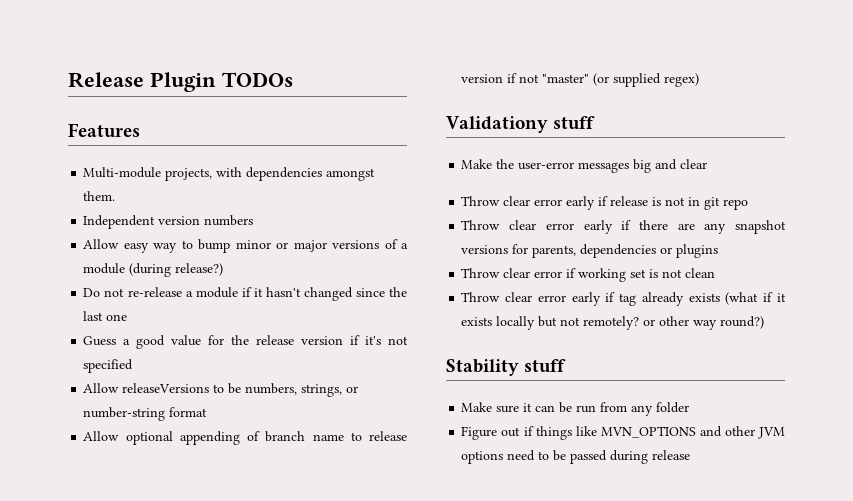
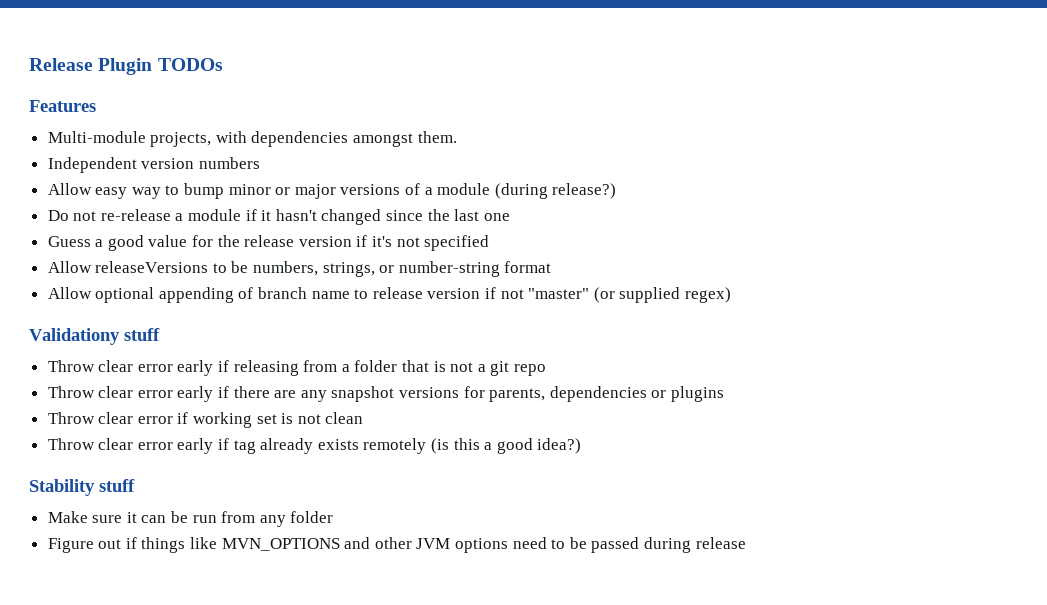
- Make the user-error messages big and clear
- Throw clear error early if release is not in git repo
+ Throw clear error early if releasing from a folder that is not a git repo
- Throw clear error early if tag already exists (what if it exists locally but not remotely? or other way round?)
+ Throw clear error early if tag already exists remotely (is this a good idea?)

